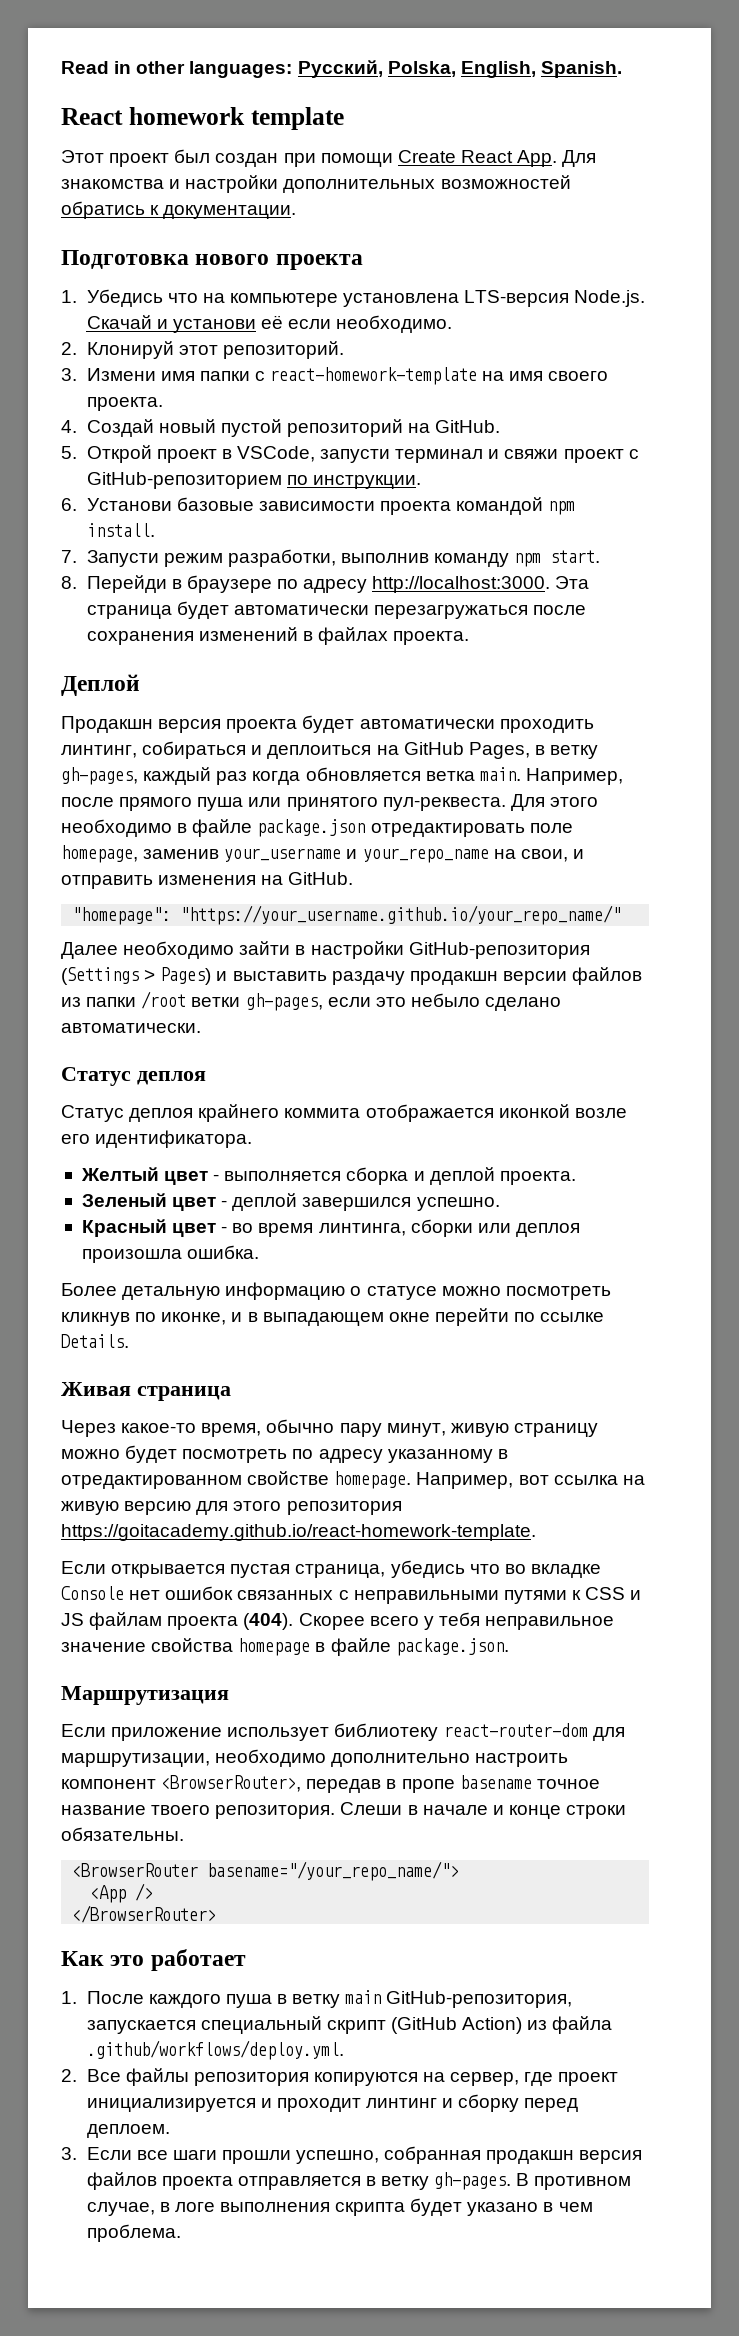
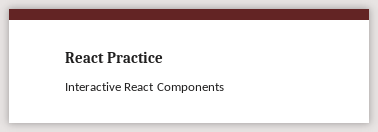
- Read in other languages: Русский, Polska, English, Spanish.
- React homework template
- Этот проект был создан при помощи Create React App. Для знакомства и настройки дополнительных возможностей обратись к документации.
- Подготовка нового проекта
- 1. Убедись что на компьютере установлена LTS-версия Node.js. Скачай и установи её если необходимо.
- 2. Клонируй этот репозиторий.
- 3. Измени имя папки с react-homework-template на имя своего проекта.
- 4. Создай новый пустой репозиторий на GitHub.
- 5. Открой проект в VSCode, запусти терминал и свяжи проект с GitHub-репозиторием по инструкции.
- 6. Установи базовые зависимости проекта командой npm install.
- 7. Запусти режим разработки, выполнив команду npm start.
- 8. Перейди в браузере по адресу http://localhost:3000. Эта страница будет автоматически перезагружаться после сохранения изменений в файлах проекта.
- Деплой
- Продакшн версия проекта будет автоматически проходить линтинг, собираться и деплоиться на GitHub Pages, в ветку gh-pages, каждый раз когда обновляется ветка main. Например, после прямого пуша или принятого пул-реквеста. Для этого необходимо в файле package.json отредактировать поле homepage, заменив your_username и your_repo_name на свои, и отправить изменения на GitHub.
- "homepage": "https://your_username.github.io/your_repo_name/"
- Далее необходимо зайти в настройки GitHub-репозитория (Settings > Pages) и выставить раздачу продакшн версии файлов из папки /root ветки gh-pages, если это небыло сделано автоматически.
- Статус деплоя
- Статус деплоя крайнего коммита отображается иконкой возле его идентификатора.
- Желтый цвет - выполняется сборка и деплой проекта.
- Зеленый цвет - деплой завершился успешно.
- Красный цвет - во время линтинга, сборки или деплоя произошла ошибка.
- Более детальную информацию о статусе можно посмотреть кликнув по иконке, и в выпадающем окне перейти по ссылке Details.
- Живая страница
- Через какое-то время, обычно пару минут, живую страницу можно будет посмотреть по адресу указанному в отредактированном свойстве homepage. Например, вот ссылка на живую версию для этого репозитория https://goitacademy.github.io/react-homework-template.
- Если открывается пустая страница, убедись что во вкладке Console нет ошибок связанных с неправильными путями к CSS и JS файлам проекта (404). Скорее всего у тебя неправильное значение свойства homepage в файле package.json.
- Маршрутизация
- Если приложение использует библиотеку react-router-dom для маршрутизации, необходимо дополнительно настроить компонент <BrowserRouter>, передав в пропе basename точное название твоего репозитория. Слеши в начале и конце строки обязательны.
- <BrowserRouter basename="/your_repo_name/">
- <App />
- </BrowserRouter>
- Как это работает
- 1. После каждого пуша в ветку main GitHub-репозитория, запускается специальный скрипт (GitHub Action) из файла .github/workflows/deploy.yml.
- 2. Все файлы репозитория копируются на сервер, где проект инициализируется и проходит линтинг и сборку перед деплоем.
- 3. Если все шаги прошли успешно, собранная продакшн версия файлов проекта отправляется в ветку gh-pages. В противном случае, в логе выполнения скрипта будет указано в чем проблема.
+ React Practice
+ Interactive React Components

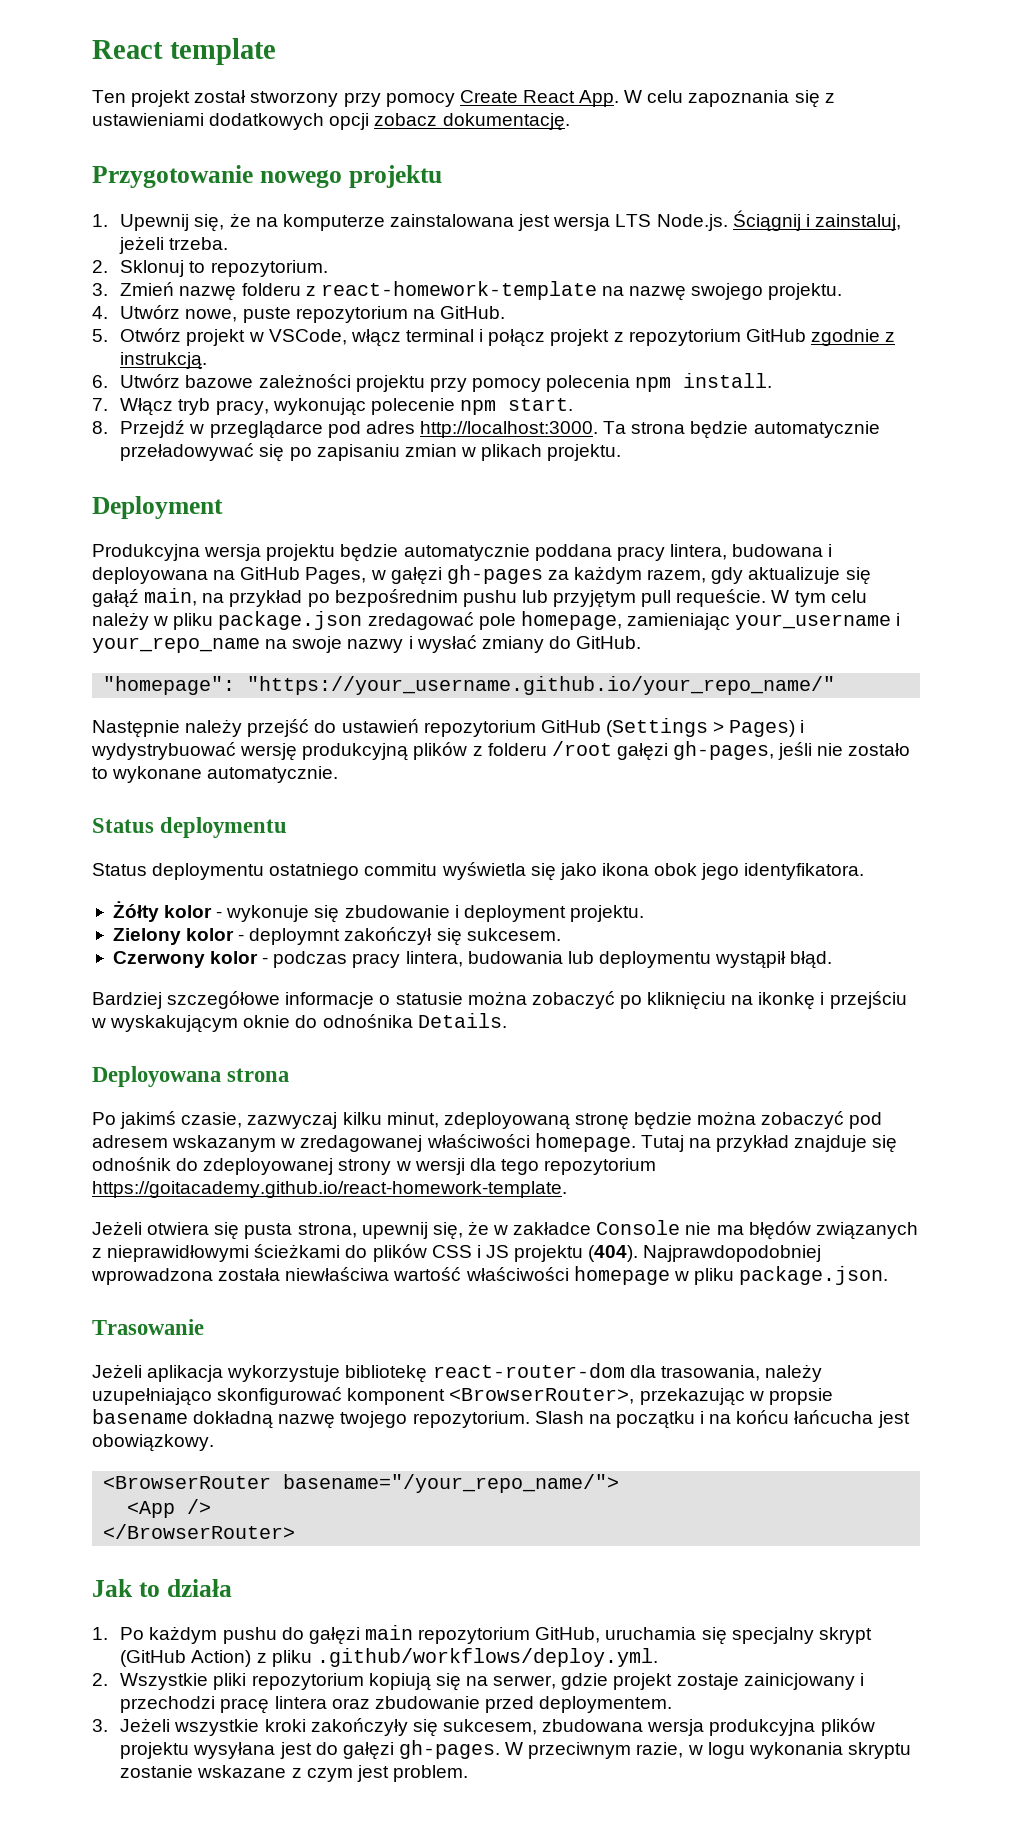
- React Practice
- Interactive React Components
+ React template
+ Ten projekt został stworzony przy pomocy Create React App. W celu zapoznania się z ustawieniami dodatkowych opcji zobacz dokumentację.
+ Przygotowanie nowego projektu
+ 1. Upewnij się, że na komputerze zainstalowana jest wersja LTS Node.js. Ściągnij i zainstaluj, jeżeli trzeba.
+ 2. Sklonuj to repozytorium.
+ 3. Zmień nazwę folderu z react-homework-template na nazwę swojego projektu.
+ 4. Utwórz nowe, puste repozytorium na GitHub.
+ 5. Otwórz projekt w VSCode, włącz terminal i połącz projekt z repozytorium GitHub zgodnie z instrukcją.
+ 6. Utwórz bazowe zależności projektu przy pomocy polecenia npm install.
+ 7. Włącz tryb pracy, wykonując polecenie npm start.
+ 8. Przejdź w przeglądarce pod adres http://localhost:3000. Ta strona będzie automatycznie przeładowywać się po zapisaniu zmian w plikach projektu.
+ Deployment
+ Produkcyjna wersja projektu będzie automatycznie poddana pracy lintera, budowana i deployowana na GitHub Pages, w gałęzi gh-pages za każdym razem, gdy aktualizuje się gałąź main, na przykład po bezpośrednim pushu lub przyjętym pull requeście. W tym celu należy w pliku package.json zredagować pole homepage, zamieniając your_username i your_repo_name na swoje nazwy i wysłać zmiany do GitHub.
+ "homepage": "https://your_username.github.io/your_repo_name/"
+ Następnie należy przejść do ustawień repozytorium GitHub (Settings > Pages) i wydystrybuować wersję produkcyjną plików z folderu /root gałęzi gh-pages, jeśli nie zostało to wykonane automatycznie.
+ Status deploymentu
+ Status deploymentu ostatniego commitu wyświetla się jako ikona obok jego identyfikatora.
+ Żółty kolor - wykonuje się zbudowanie i deployment projektu.
+ Zielony kolor - deploymnt zakończył się sukcesem.
+ Czerwony kolor - podczas pracy lintera, budowania lub deploymentu wystąpił błąd.
+ Bardziej szczegółowe informacje o statusie można zobaczyć po kliknięciu na ikonkę i przejściu w wyskakującym oknie do odnośnika Details.
+ Deployowana strona
+ Po jakimś czasie, zazwyczaj kilku minut, zdeployowaną stronę będzie można zobaczyć pod adresem wskazanym w zredagowanej właściwości homepage. Tutaj na przykład znajduje się odnośnik do zdeployowanej strony w wersji dla tego repozytorium https://goitacademy.github.io/react-homework-template.
+ Jeżeli otwiera się pusta strona, upewnij się, że w zakładce Console nie ma błędów związanych z nieprawidłowymi ścieżkami do plików CSS i JS projektu (404). Najprawdopodobniej wprowadzona została niewłaściwa wartość właściwości homepage w pliku package.json.
+ Trasowanie
+ Jeżeli aplikacja wykorzystuje bibliotekę react-router-dom dla trasowania, należy uzupełniająco skonfigurować komponent <BrowserRouter>, przekazując w propsie basename dokładną nazwę twojego repozytorium. Slash na początku i na końcu łańcucha jest obowiązkowy.
+ <BrowserRouter basename="/your_repo_name/">
+ <App />
+ </BrowserRouter>
+ Jak to działa
+ 1. Po każdym pushu do gałęzi main repozytorium GitHub, uruchamia się specjalny skrypt (GitHub Action) z pliku .github/workflows/deploy.yml.
+ 2. Wszystkie pliki repozytorium kopiują się na serwer, gdzie projekt zostaje zainicjowany i przechodzi pracę lintera oraz zbudowanie przed deploymentem.
+ 3. Jeżeli wszystkie kroki zakończyły się sukcesem, zbudowana wersja produkcyjna plików projektu wysyłana jest do gałęzi gh-pages. W przeciwnym razie, w logu wykonania skryptu zostanie wskazane z czym jest problem.

